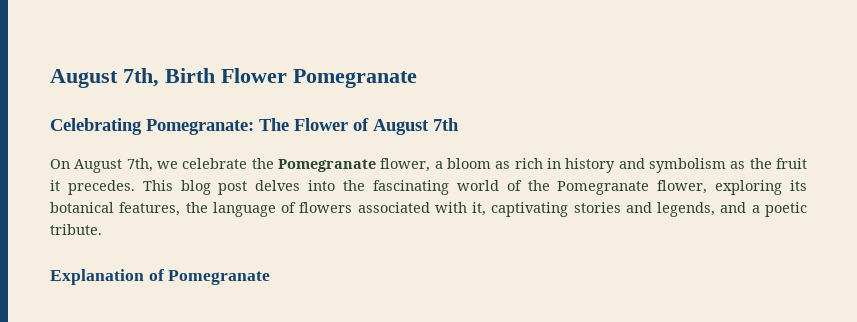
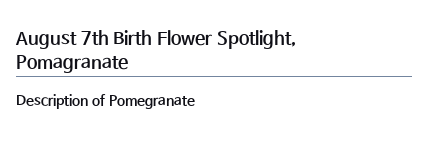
- August 7th, Birth Flower Pomegranate
- Celebrating Pomegranate: The Flower of August 7th
- On August 7th, we celebrate the Pomegranate flower, a bloom as rich in history and symbolism as the fruit it precedes. This blog post delves into the fascinating world of the Pomegranate flower, exploring its botanical features, the language of flowers associated with it, captivating stories and legends, and a poetic tribute.
- Explanation of Pomegranate
+ August 7th Birth Flower Spotlight, Pomagranate
+ Description of Pomegranate

